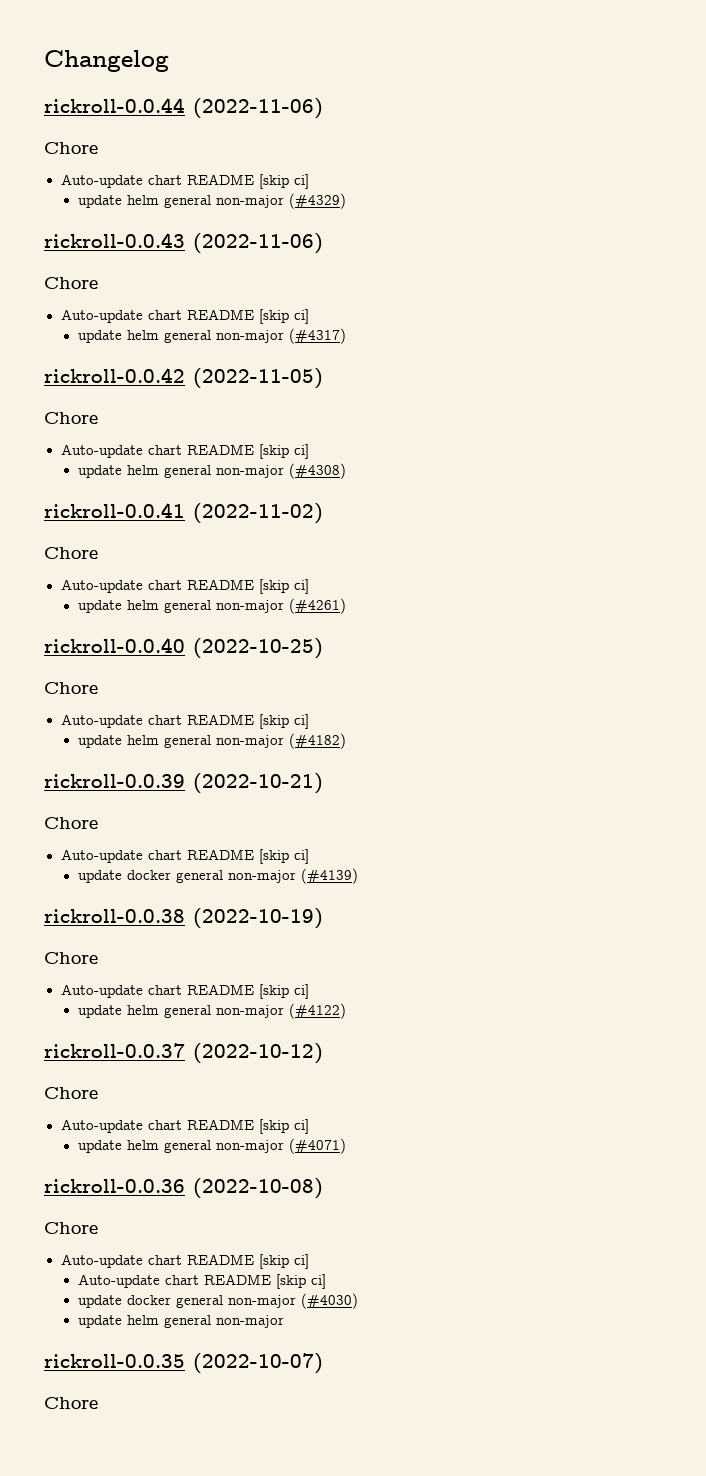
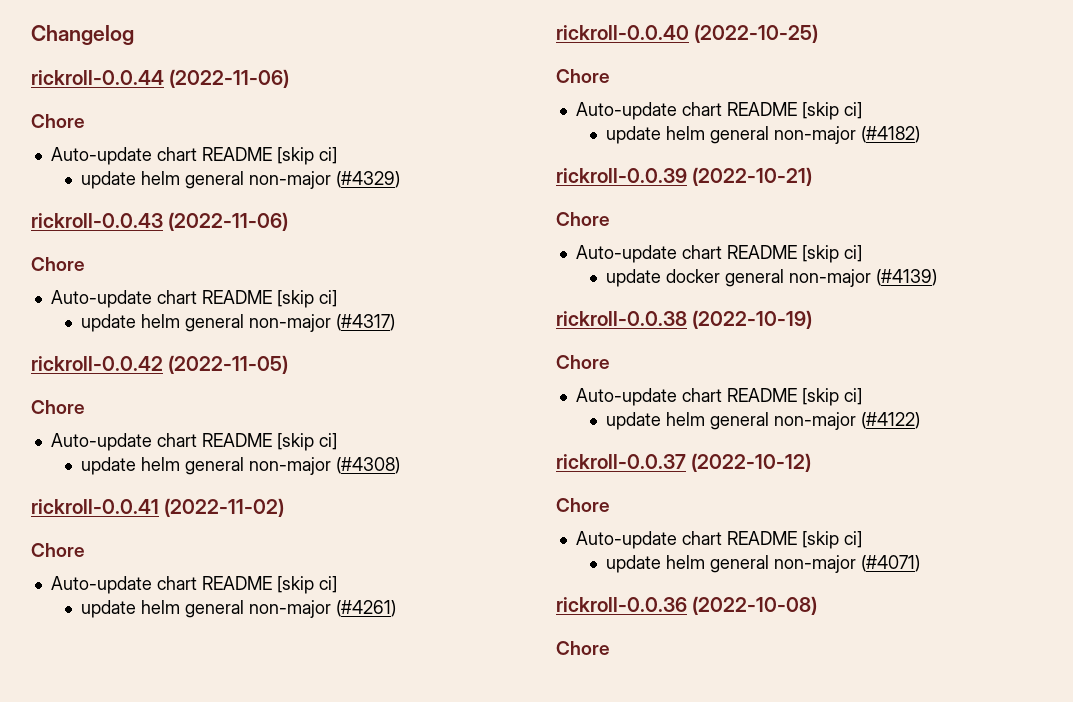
  rickroll-0.0.36 (2022-10-08)
- Chore
- Auto-update chart README [skip ci]
- Auto-update chart README [skip ci]
- update docker general non-major (#4030)
- update helm general non-major
- rickroll-0.0.35 (2022-10-07)

